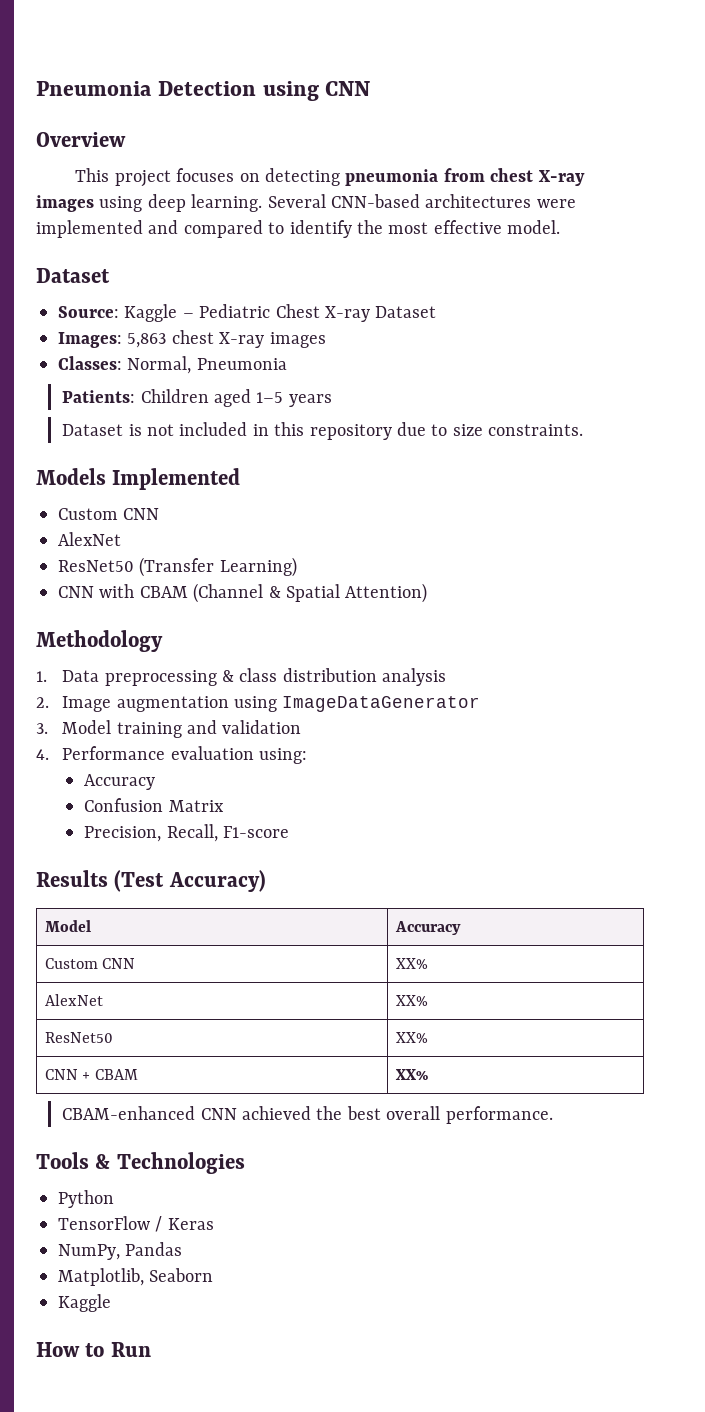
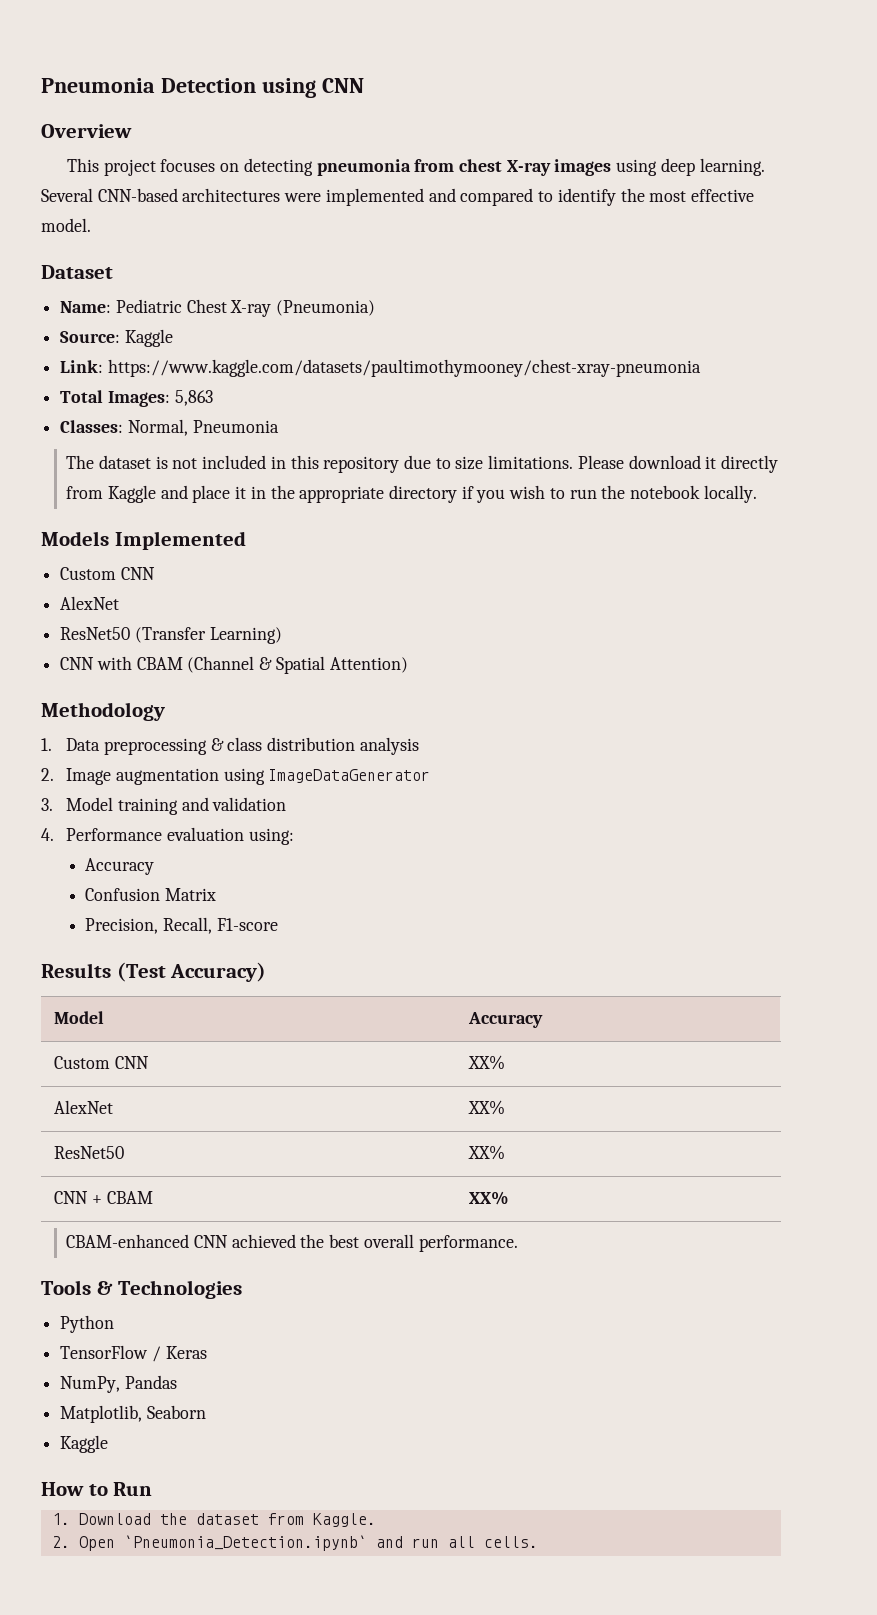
- Source: Kaggle – Pediatric Chest X-ray Dataset
- Images: 5,863 chest X-ray images
+ Name: Pediatric Chest X-ray (Pneumonia)
+ Source: Kaggle
+ Link: https://www.kaggle.com/datasets/paultimothymooney/chest-xray-pneumonia
+ Total Images: 5,863
- Patients: Children aged 1–5 years
- Dataset is not included in this repository due to size constraints.
+ The dataset is not included in this repository due to size limitations. Please download it directly from Kaggle and place it in the appropriate directory if you wish to run the notebook locally.
+ 1. Download the dataset from Kaggle.
+ 2. Open `Pneumonia_Detection.ipynb` and run all cells.

